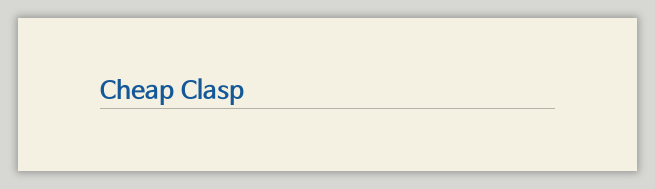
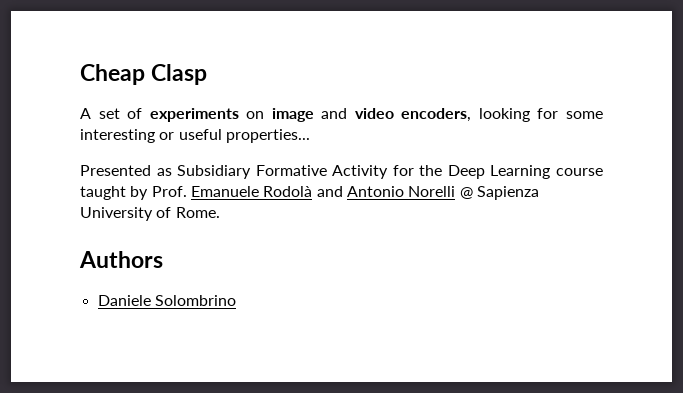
+ A set of experiments on image and video encoders, looking for some interesting or useful properties...
+ Presented as Subsidiary Formative Activity for the Deep Learning course taught by Prof. Emanuele Rodolà and Antonio Norelli @ Sapienza University of Rome.
+ Authors
+ Daniele Solombrino

